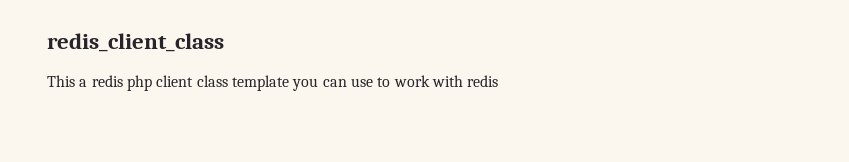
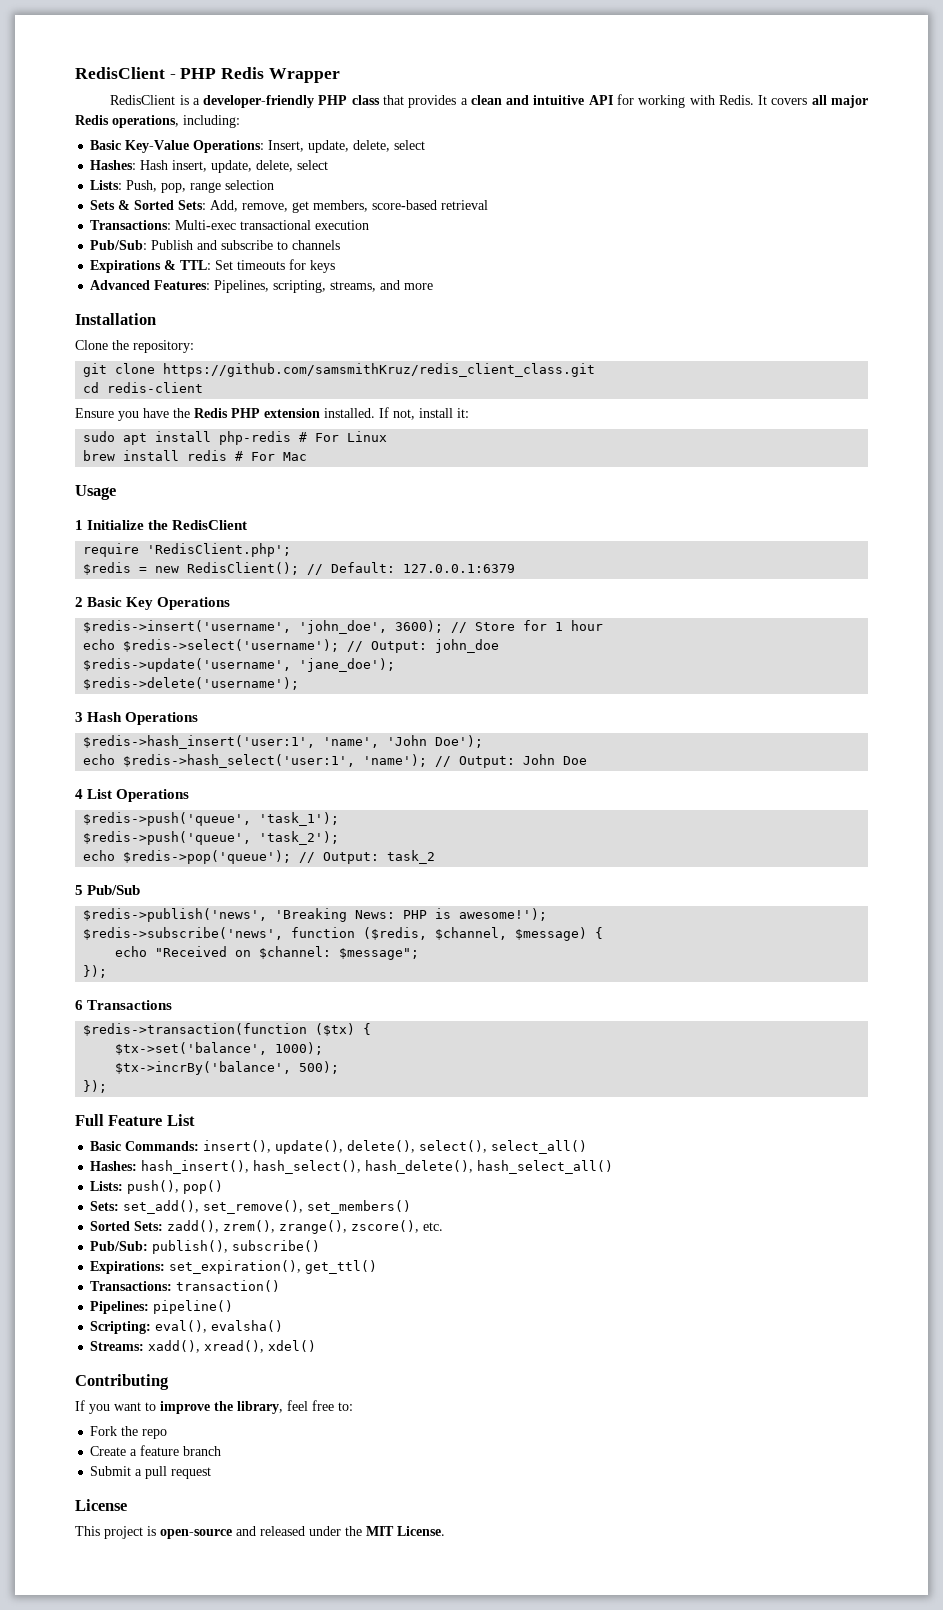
- redis_client_class
- This a redis php client class template you can use to work with redis
+ RedisClient - PHP Redis Wrapper
+ RedisClient is a developer-friendly PHP class that provides a clean and intuitive API for working with Redis. It covers all major Redis operations, including:
+ Basic Key-Value Operations: Insert, update, delete, select
+ Hashes: Hash insert, update, delete, select
+ Lists: Push, pop, range selection
+ Sets & Sorted Sets: Add, remove, get members, score-based retrieval
+ Transactions: Multi-exec transactional execution
+ Pub/Sub: Publish and subscribe to channels
+ Expirations & TTL: Set timeouts for keys
+ Advanced Features: Pipelines, scripting, streams, and more
+ Installation
+ Clone the repository:
+ git clone https://github.com/samsmithKruz/redis_client_class.git
+ cd redis-client
+ Ensure you have the Redis PHP extension installed. If not, install it:
+ sudo apt install php-redis # For Linux
+ brew install redis # For Mac
+ Usage
+ 1 Initialize the RedisClient
+ require 'RedisClient.php';
+ $redis = new RedisClient(); // Default: 127.0.0.1:6379
+ 2 Basic Key Operations
+ $redis->insert('username', 'john_doe', 3600); // Store for 1 hour
+ echo $redis->select('username'); // Output: john_doe
+ $redis->update('username', 'jane_doe');
+ $redis->delete('username');
+ 3 Hash Operations
+ $redis->hash_insert('user:1', 'name', 'John Doe');
+ echo $redis->hash_select('user:1', 'name'); // Output: John Doe
+ 4 List Operations
+ $redis->push('queue', 'task_1');
+ $redis->push('queue', 'task_2');
+ echo $redis->pop('queue'); // Output: task_2
+ 5 Pub/Sub
+ $redis->publish('news', 'Breaking News: PHP is awesome!');
+ $redis->subscribe('news', function ($redis, $channel, $message) {
+ echo "Received on $channel: $message";
+ });
+ 6 Transactions
+ $redis->transaction(function ($tx) {
+ $tx->set('balance', 1000);
+ $tx->incrBy('balance', 500);
+ });
+ Full Feature List
+ Basic Commands: insert(), update(), delete(), select(), select_all()
+ Hashes: hash_insert(), hash_select(), hash_delete(), hash_select_all()
+ Lists: push(), pop()
+ Sets: set_add(), set_remove(), set_members()
+ Sorted Sets: zadd(), zrem(), zrange(), zscore(), etc.
+ Pub/Sub: publish(), subscribe()
+ Expirations: set_expiration(), get_ttl()
+ Transactions: transaction()
+ Pipelines: pipeline()
+ Scripting: eval(), evalsha()
+ Streams: xadd(), xread(), xdel()
+ Contributing
+ If you want to improve the library, feel free to:
+ Fork the repo
+ Create a feature branch
+ Submit a pull request
+ License
+ This project is open-source and released under the MIT License.

